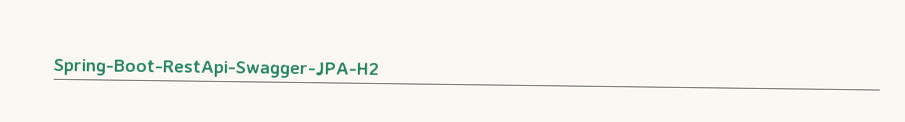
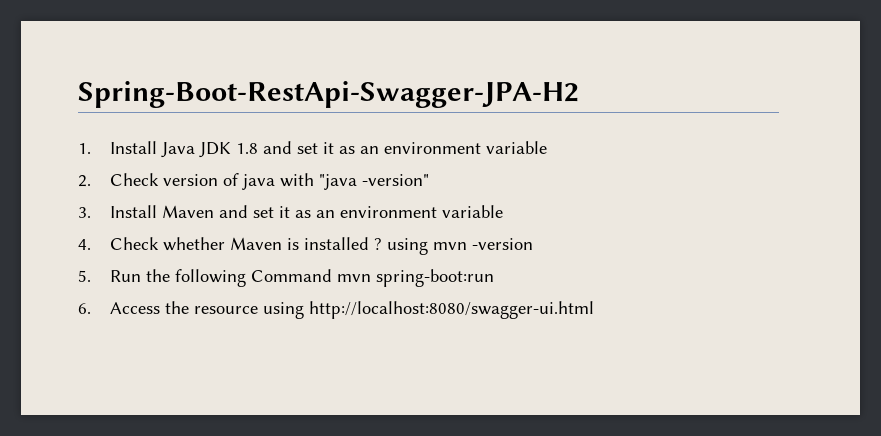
+ 1. Install Java JDK 1.8 and set it as an environment variable
+ 2. Check version of java with "java -version"
+ 3. Install Maven and set it as an environment variable
+ 4. Check whether Maven is installed ? using mvn -version
+ 5. Run the following Command mvn spring-boot:run
+ 6. Access the resource using http://localhost:8080/swagger-ui.html

